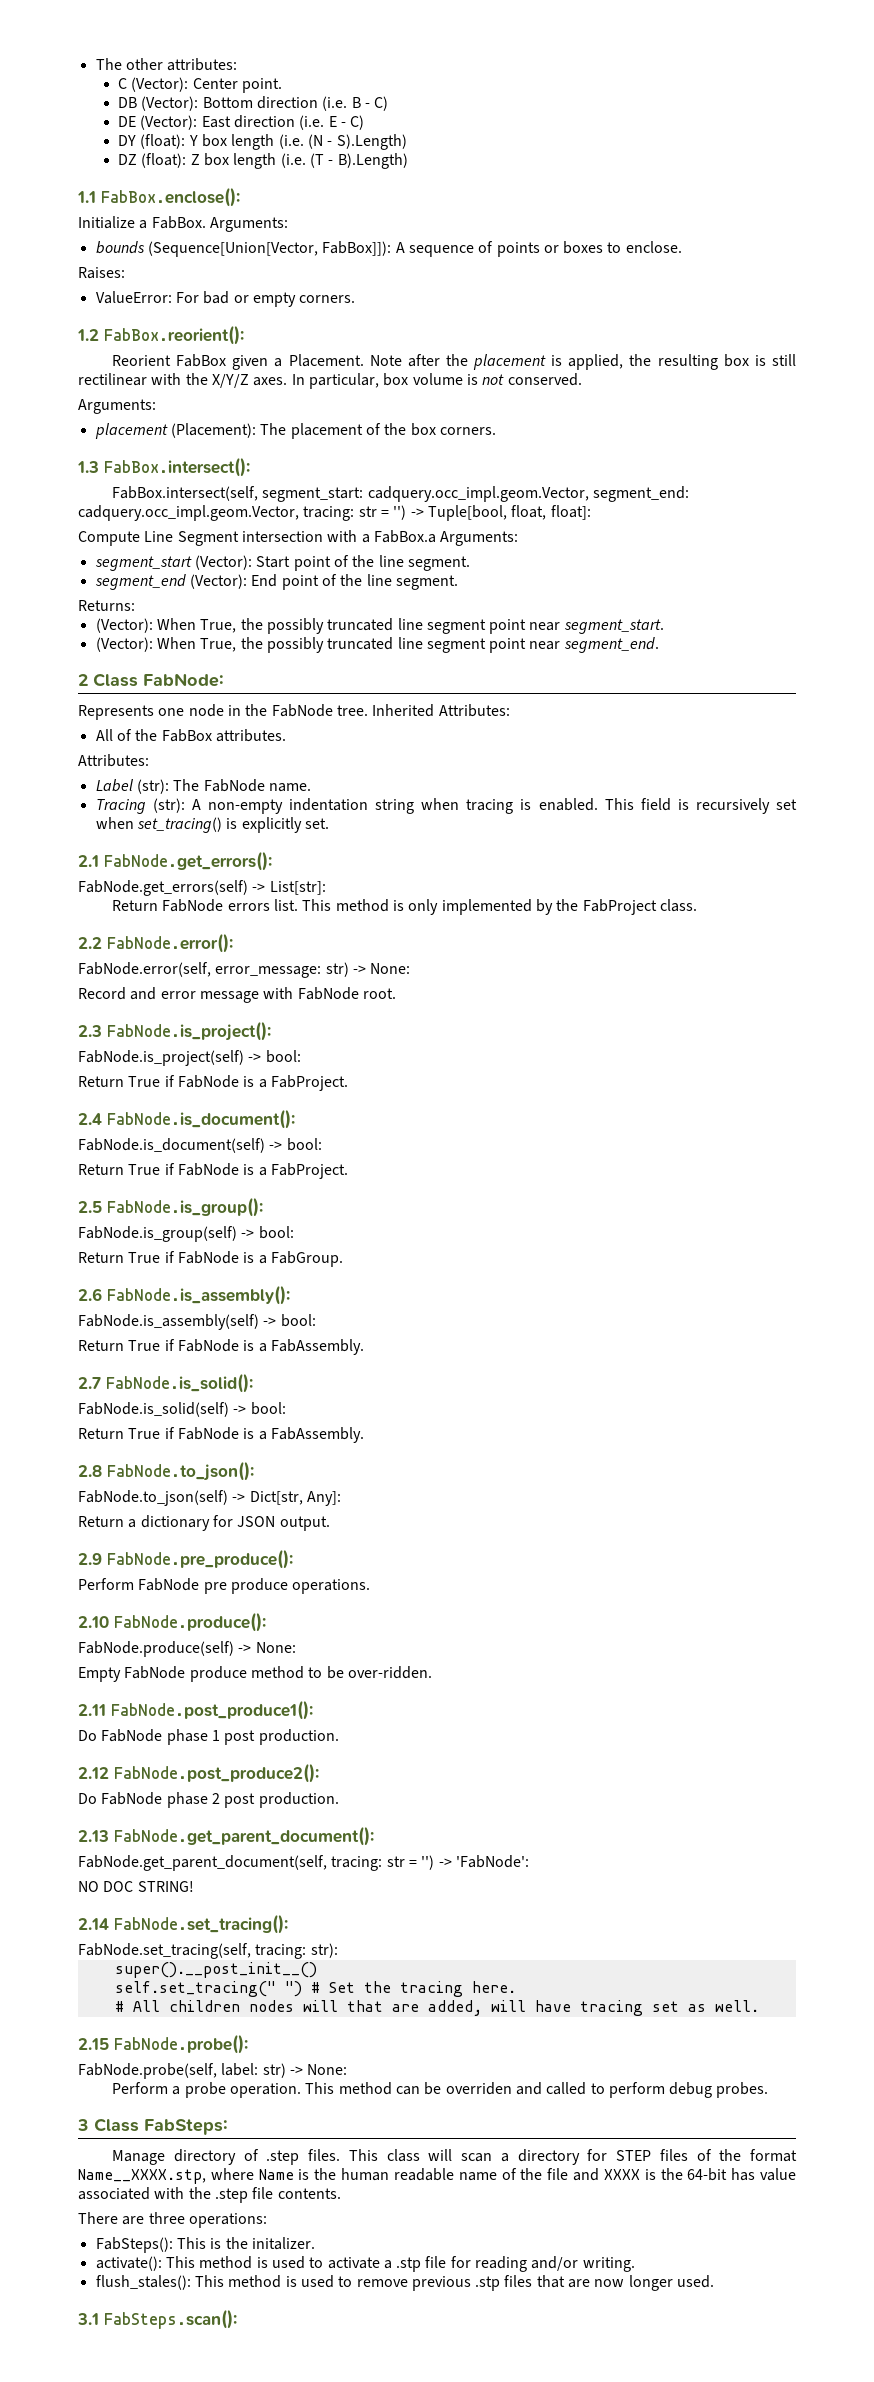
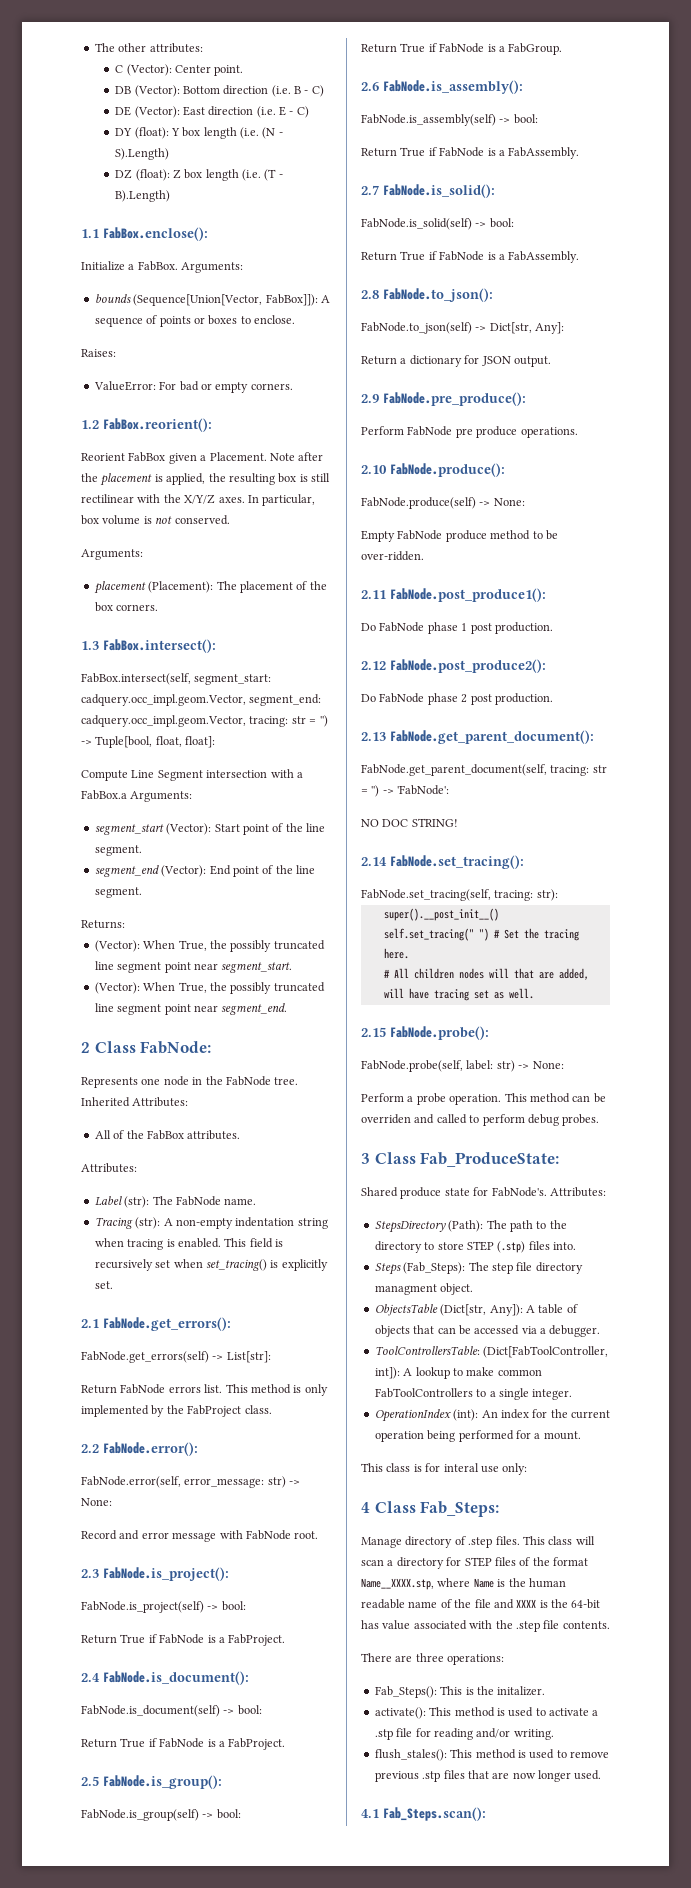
- 3 Class FabSteps:
+ 3 Class Fab_ProduceState:
+ Shared produce state for FabNode's. Attributes:
+ StepsDirectory (Path): The path to the directory to store STEP (.stp) files into.
+ Steps (Fab_Steps): The step file directory managment object.
+ ObjectsTable (Dict[str, Any]): A table of objects that can be accessed via a debugger.
+ ToolControllersTable: (Dict[FabToolController, int]): A lookup to make common FabToolControllers to a single integer.
+ OperationIndex (int): An index for the current operation being performed for a mount.
+ This class is for interal use only:
+ 4 Class Fab_Steps:
- FabSteps(): This is the initalizer.
+ Fab_Steps(): This is the initalizer.
- 3.1 FabSteps.scan():
+ 4.1 Fab_Steps.scan():

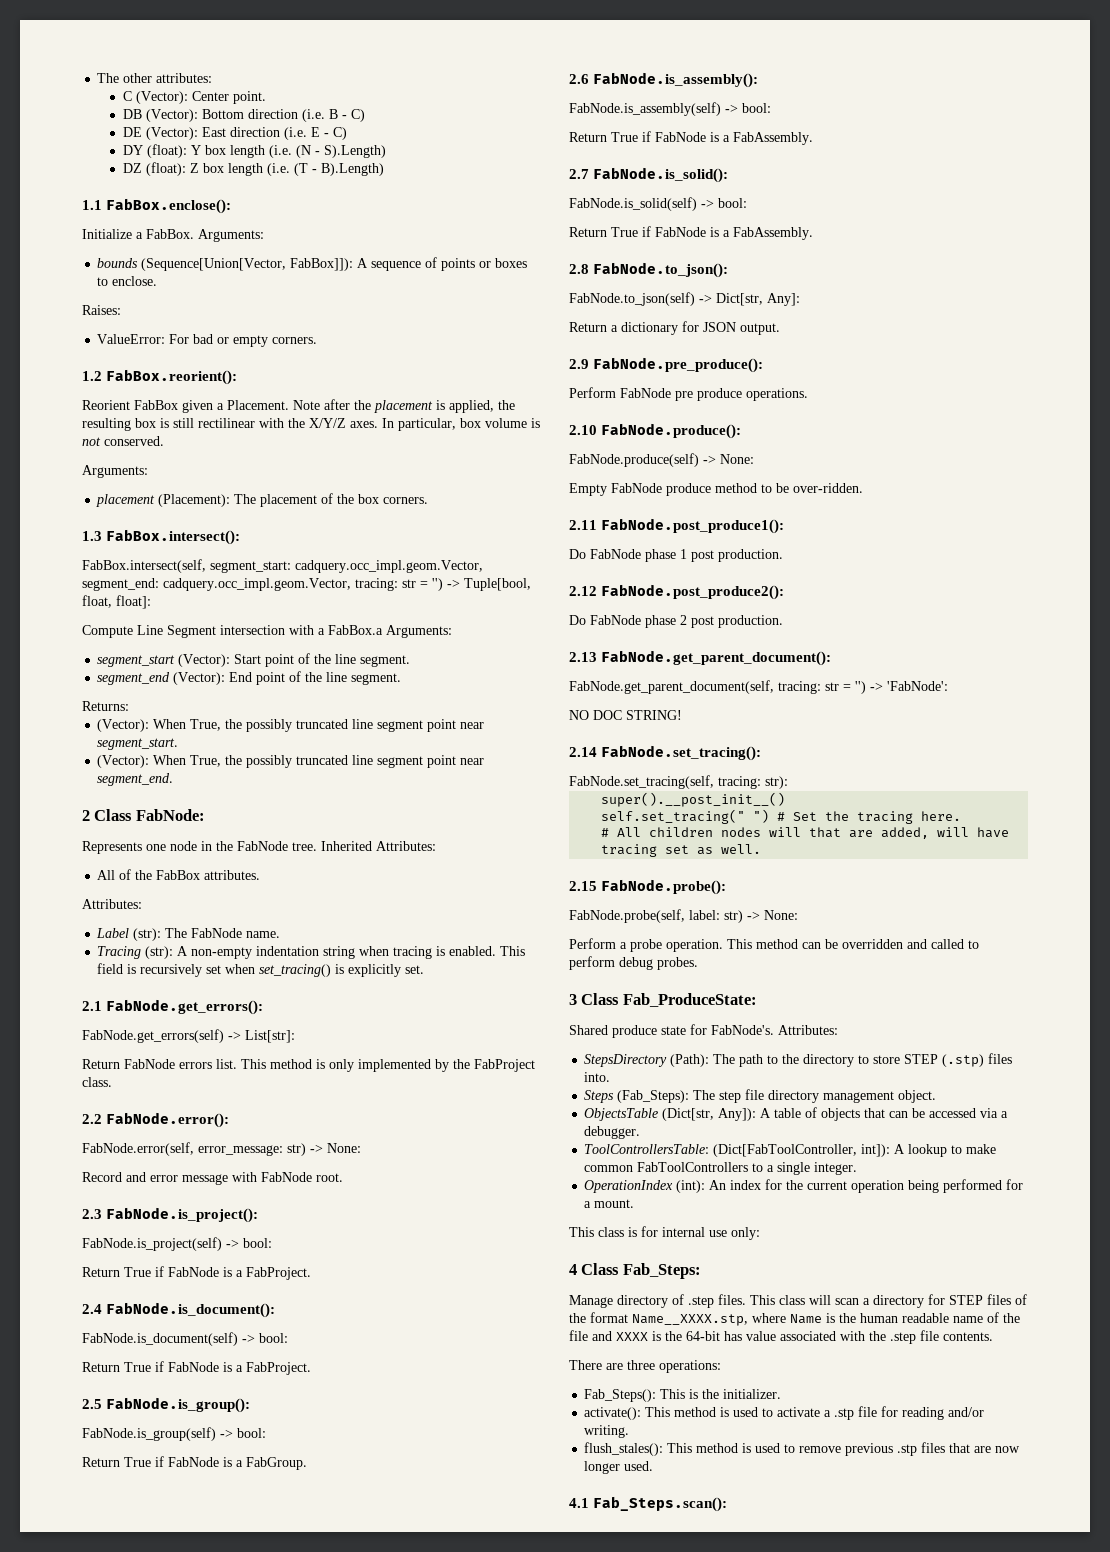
- This method can be overriden and called to perform debug probes.
+ This method can be overridden and called to perform debug probes.
- Steps (Fab_Steps): The step file directory managment object.
+ Steps (Fab_Steps): The step file directory management object.
- This class is for interal use only:
+ This class is for internal use only:
- Fab_Steps(): This is the initalizer.
+ Fab_Steps(): This is the initializer.

